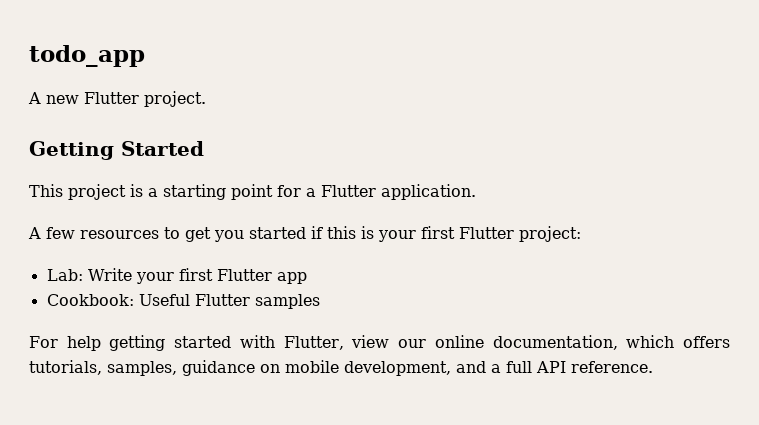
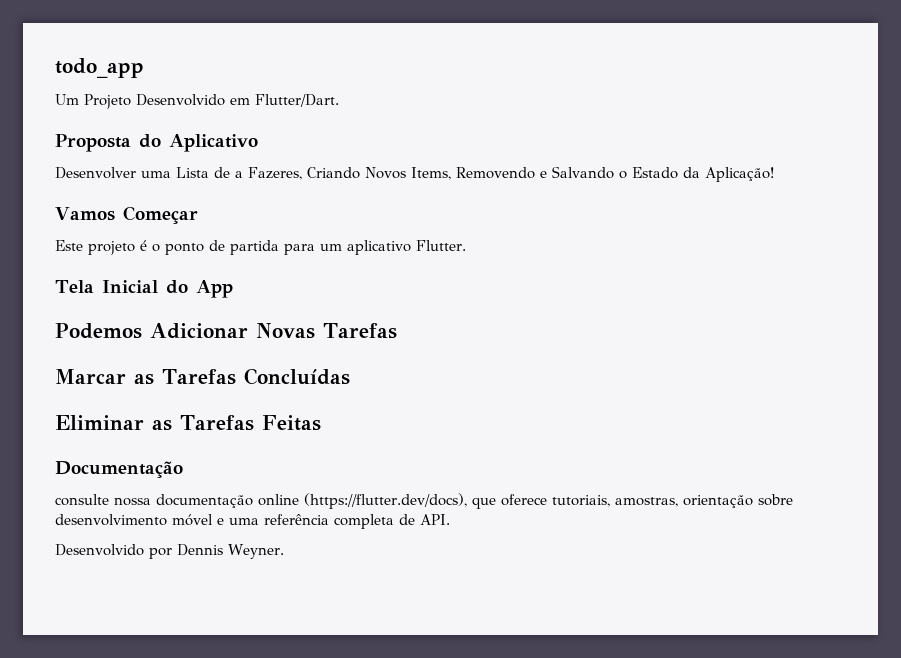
- A new Flutter project.
- Getting Started
- This project is a starting point for a Flutter application.
- A few resources to get you started if this is your first Flutter project:
- Lab: Write your first Flutter app
- Cookbook: Useful Flutter samples
- For help getting started with Flutter, view our online documentation, which offers tutorials, samples, guidance on mobile development, and a full API reference.
+ Um Projeto Desenvolvido em Flutter/Dart.
+ Proposta do Aplicativo
+ Desenvolver uma Lista de a Fazeres, Criando Novos Items, Removendo e Salvando o Estado da Aplicação!
+ Vamos Começar
+ Este projeto é o ponto de partida para um aplicativo Flutter.
+ Tela Inicial do App
+ Podemos Adicionar Novas Tarefas
+ Marcar as Tarefas Concluídas
+ Eliminar as Tarefas Feitas
+ Documentação
+ consulte nossa documentação online (https://flutter.dev/docs), que oferece tutoriais, amostras, orientação sobre desenvolvimento móvel e uma referência completa de API.
+ Desenvolvido por Dennis Weyner.

